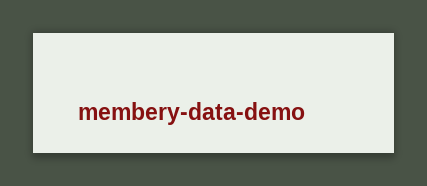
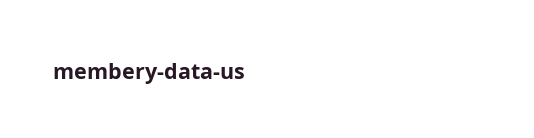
- membery-data-demo
+ membery-data-us

